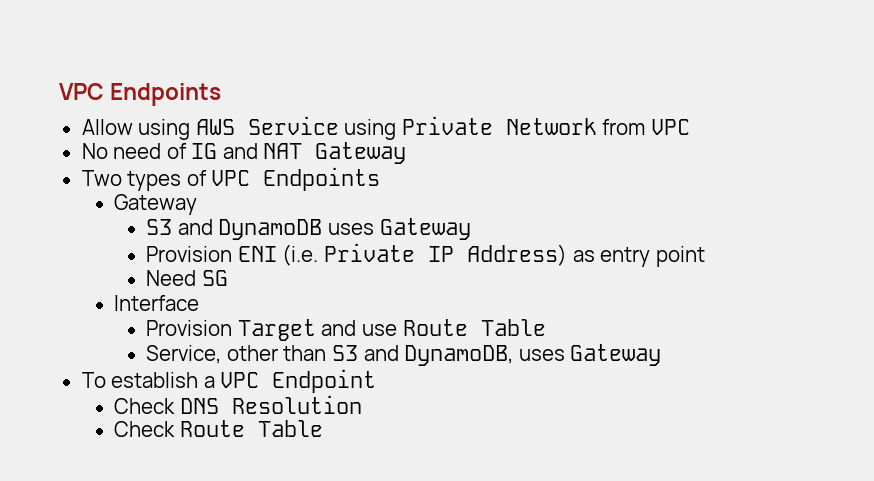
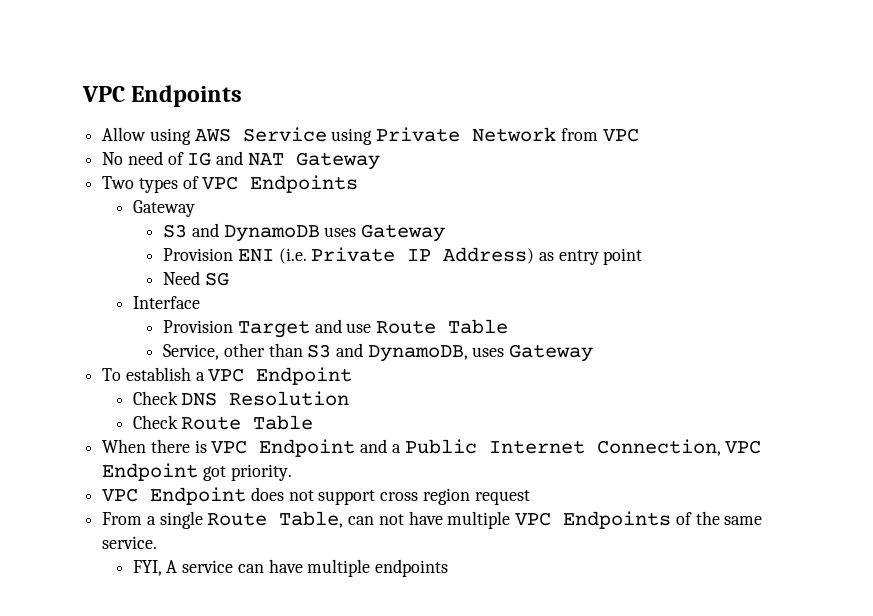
+ When there is VPC Endpoint and a Public Internet Connection, VPC Endpoint got priority.
+ VPC Endpoint does not support cross region request
+ From a single Route Table, can not have multiple VPC Endpoints of the same service.
+ FYI, A service can have multiple endpoints

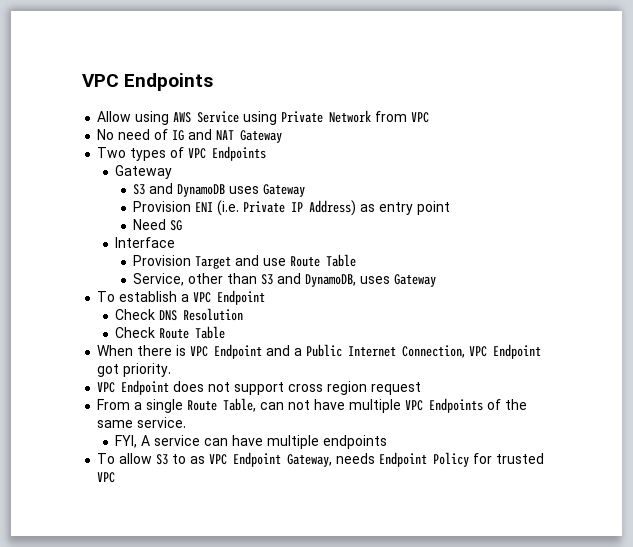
+ To allow S3 to as VPC Endpoint Gateway, needs Endpoint Policy for trusted VPC

